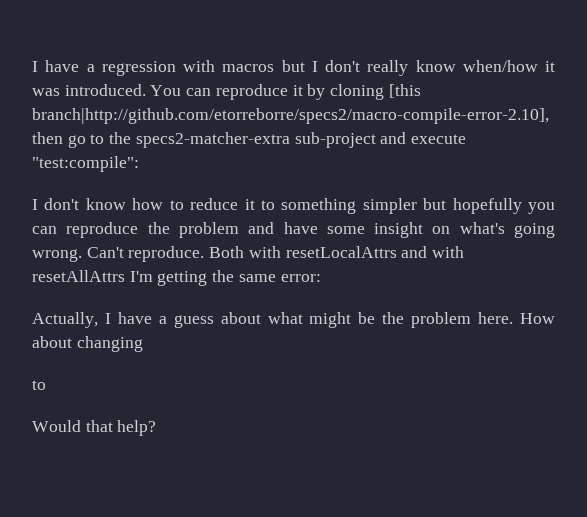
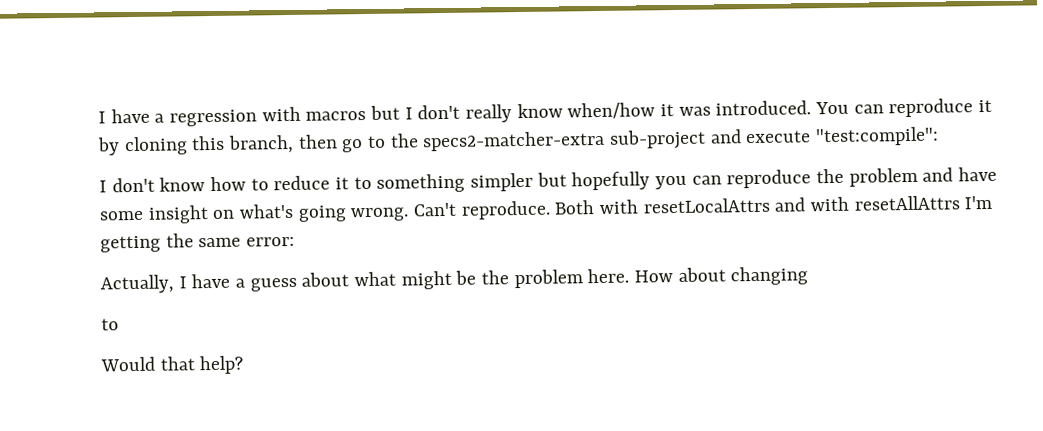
- You can reproduce it by cloning [this branch|http://github.com/etorreborre/specs2/macro-compile-error-2.10], then go to the specs2-matcher-extra sub-project and execute "test:compile":
+ You can reproduce it by cloning this branch, then go to the specs2-matcher-extra sub-project and execute "test:compile":

